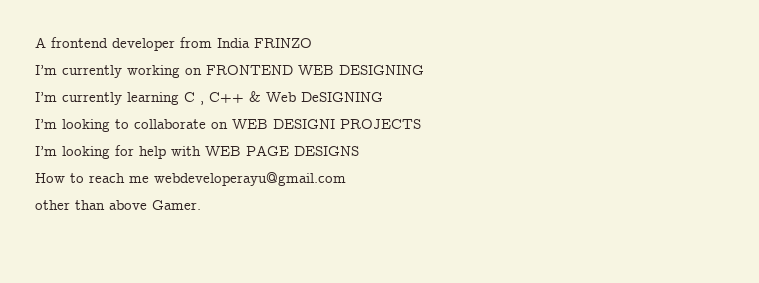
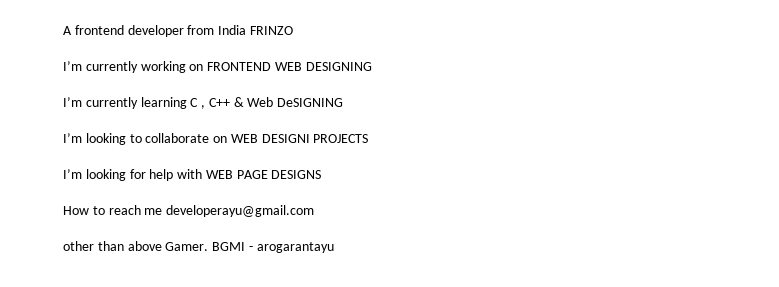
- How to reach me webdeveloperayu@gmail.com
+ How to reach me developerayu@gmail.com
+ BGMI - arogarantayu

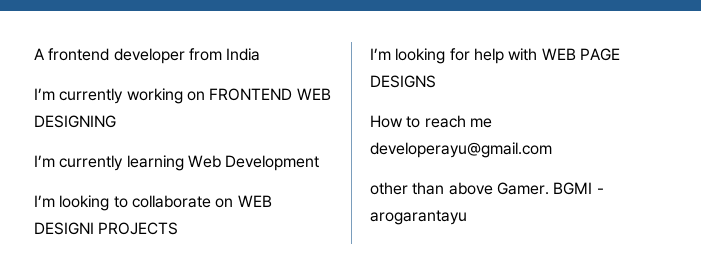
- A frontend developer from India FRINZO
+ A frontend developer from India
- I’m currently learning C , C++ & Web DeSIGNING
+ I’m currently learning Web Development

